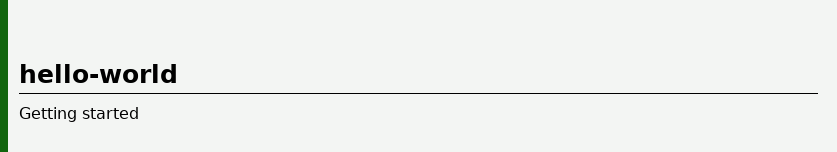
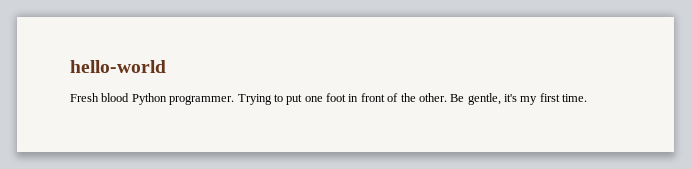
- Getting started
+ Fresh blood Python programmer. Trying to put one foot in front of the other. Be gentle, it's my first time.

